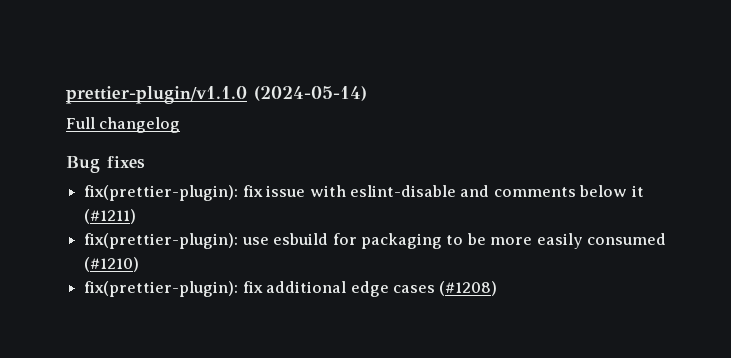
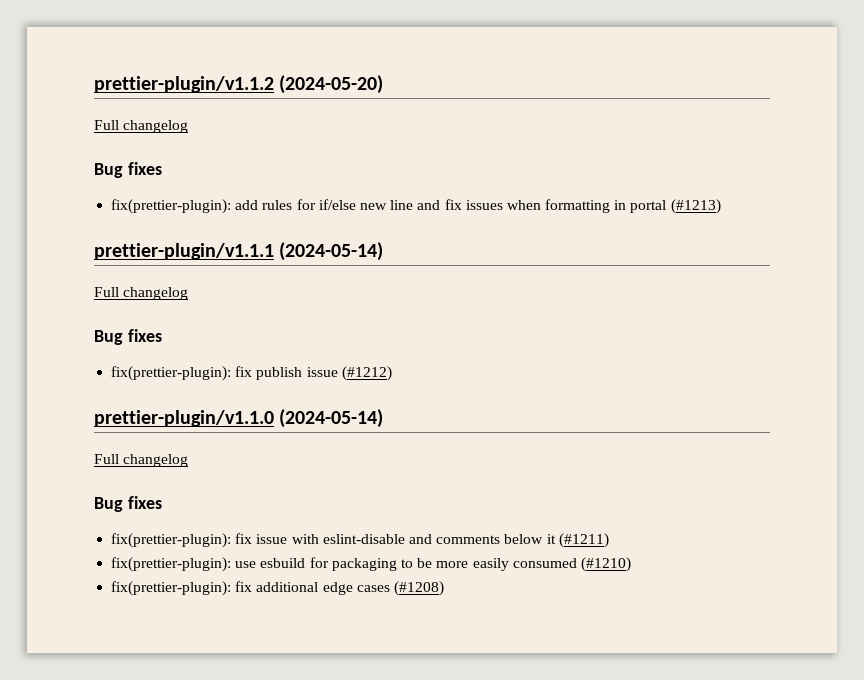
+ prettier-plugin/v1.1.2 (2024-05-20)
+ Full changelog
+ Bug fixes
+ fix(prettier-plugin): add rules for if/else new line and fix issues when formatting in portal (#1213)
+ prettier-plugin/v1.1.1 (2024-05-14)
+ Full changelog
+ Bug fixes
+ fix(prettier-plugin): fix publish issue (#1212)

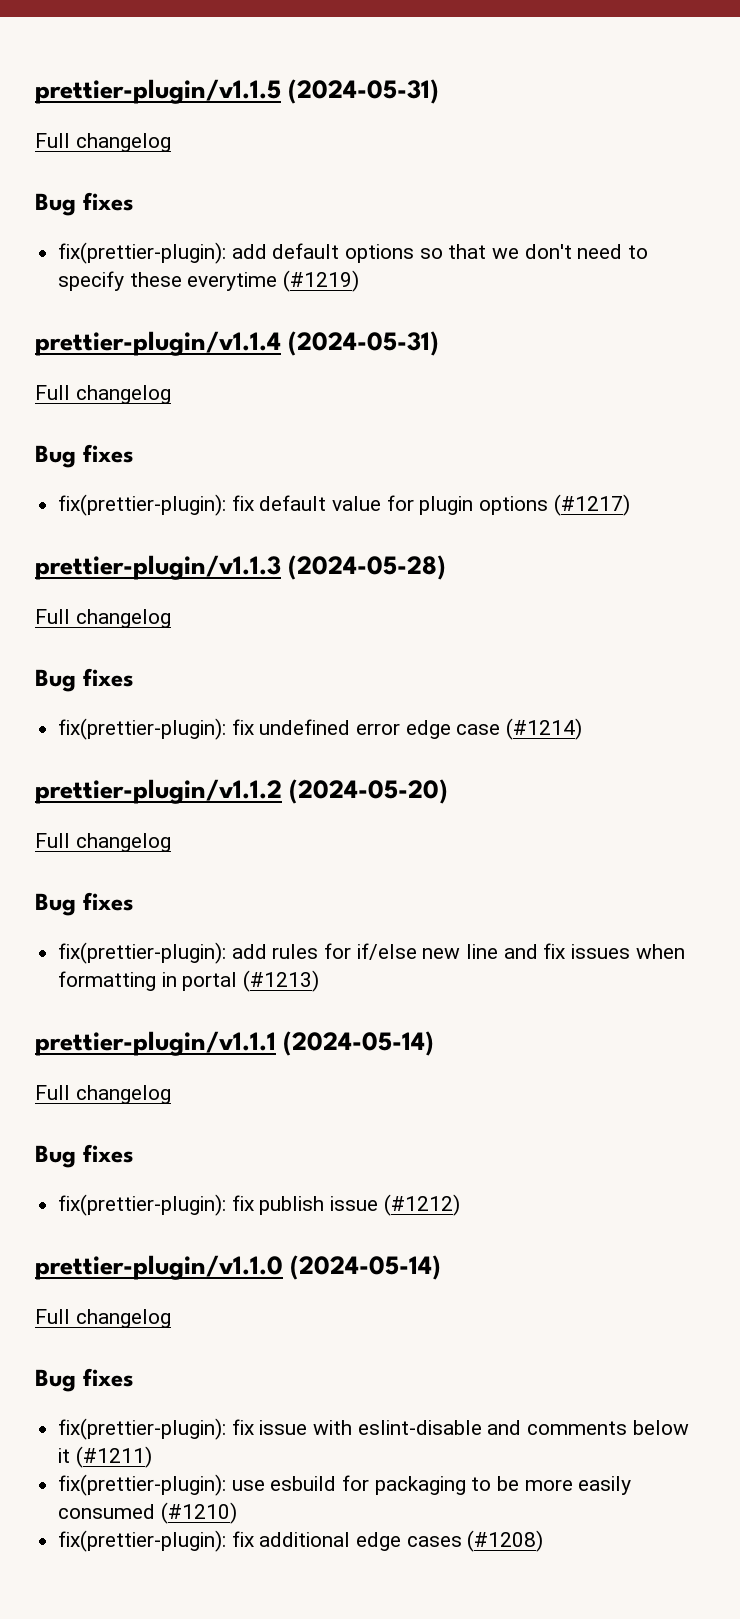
+ prettier-plugin/v1.1.5 (2024-05-31)
+ Full changelog
+ Bug fixes
+ fix(prettier-plugin): add default options so that we don't need to specify these everytime (#1219)
+ prettier-plugin/v1.1.4 (2024-05-31)
+ Full changelog
+ Bug fixes
+ fix(prettier-plugin): fix default value for plugin options (#1217)
+ prettier-plugin/v1.1.3 (2024-05-28)
+ Full changelog
+ Bug fixes
+ fix(prettier-plugin): fix undefined error edge case (#1214)

